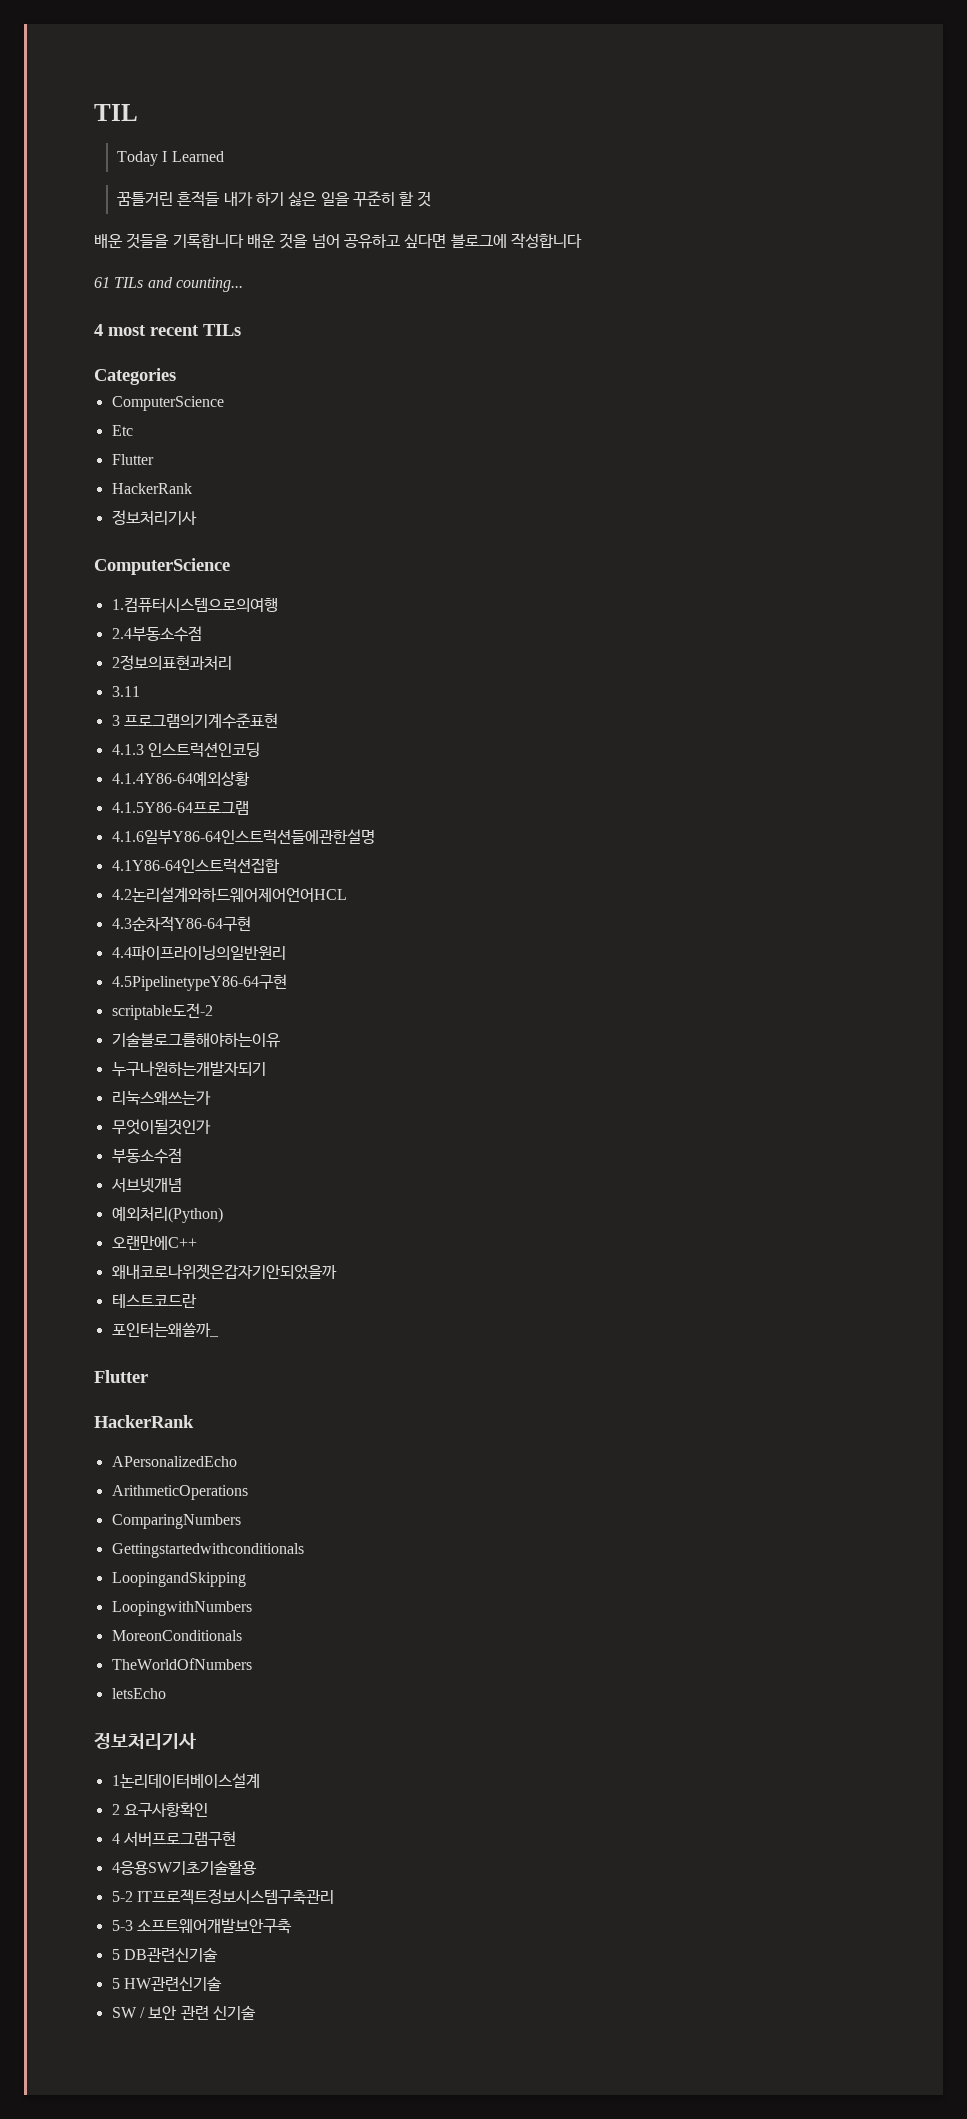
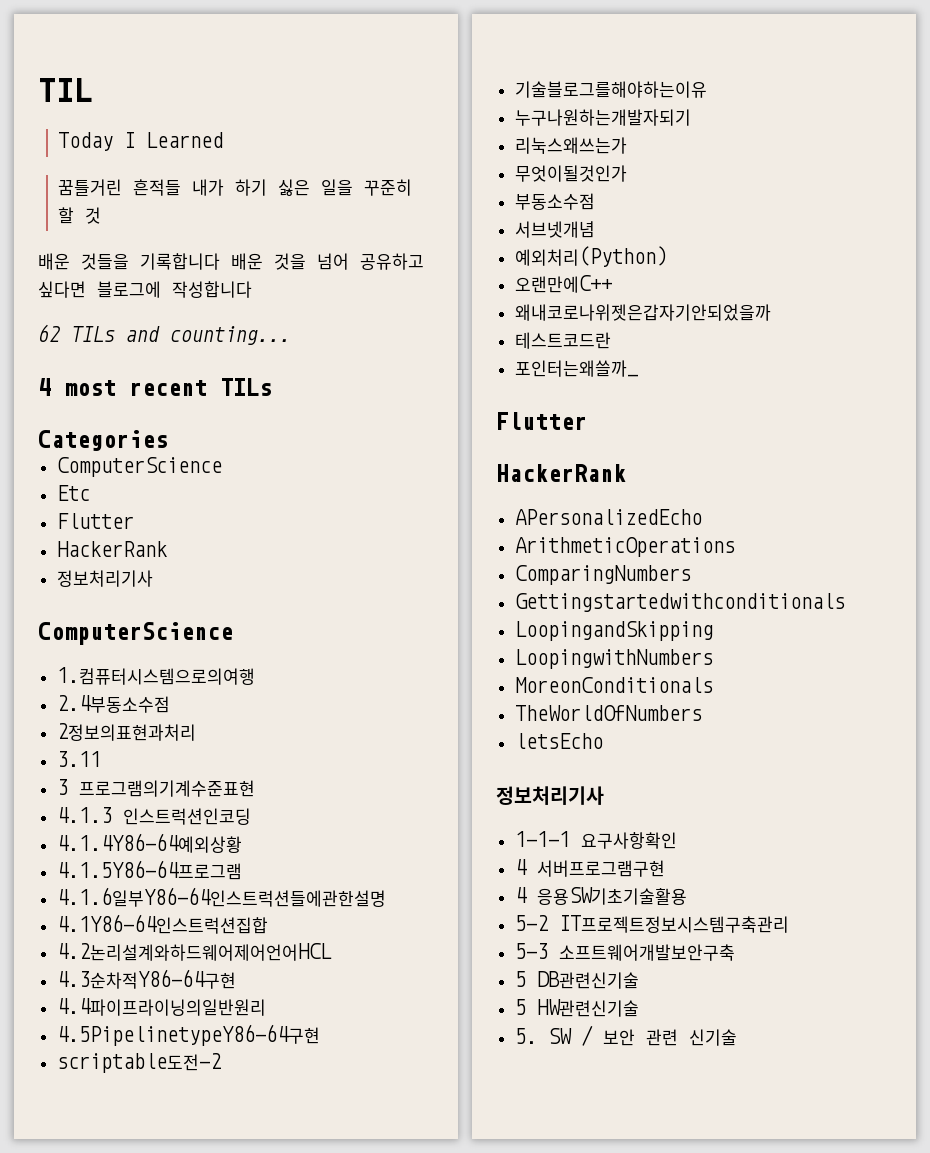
- 61 TILs and counting...
+ 62 TILs and counting...
- 1논리데이터베이스설계
- 2 요구사항확인
+ 1-1-1 요구사항확인
- 4응용SW기초기술활용
+ 4 응용SW기초기술활용
- SW / 보안 관련 신기술
+ 5. SW / 보안 관련 신기술

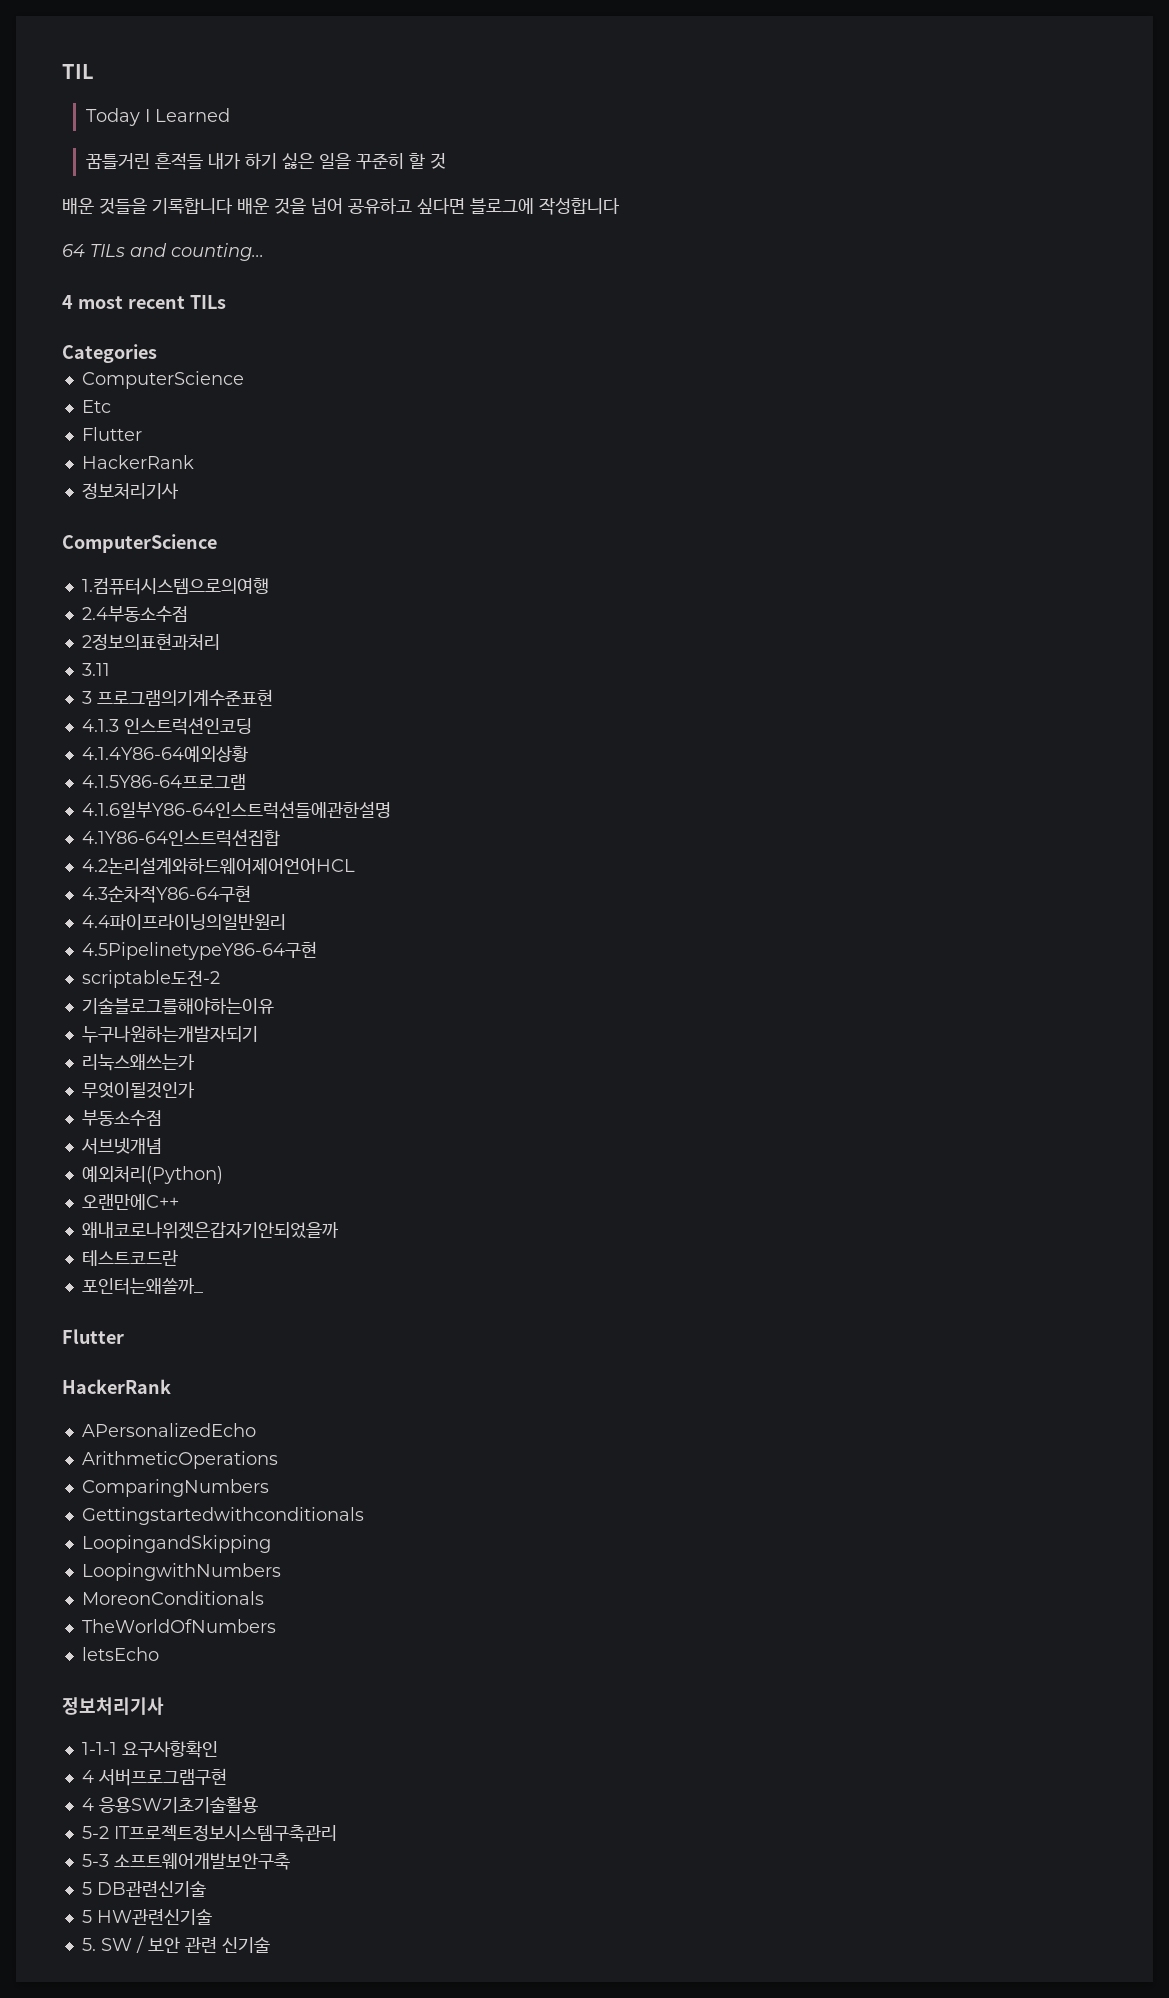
- 62 TILs and counting...
+ 64 TILs and counting...

